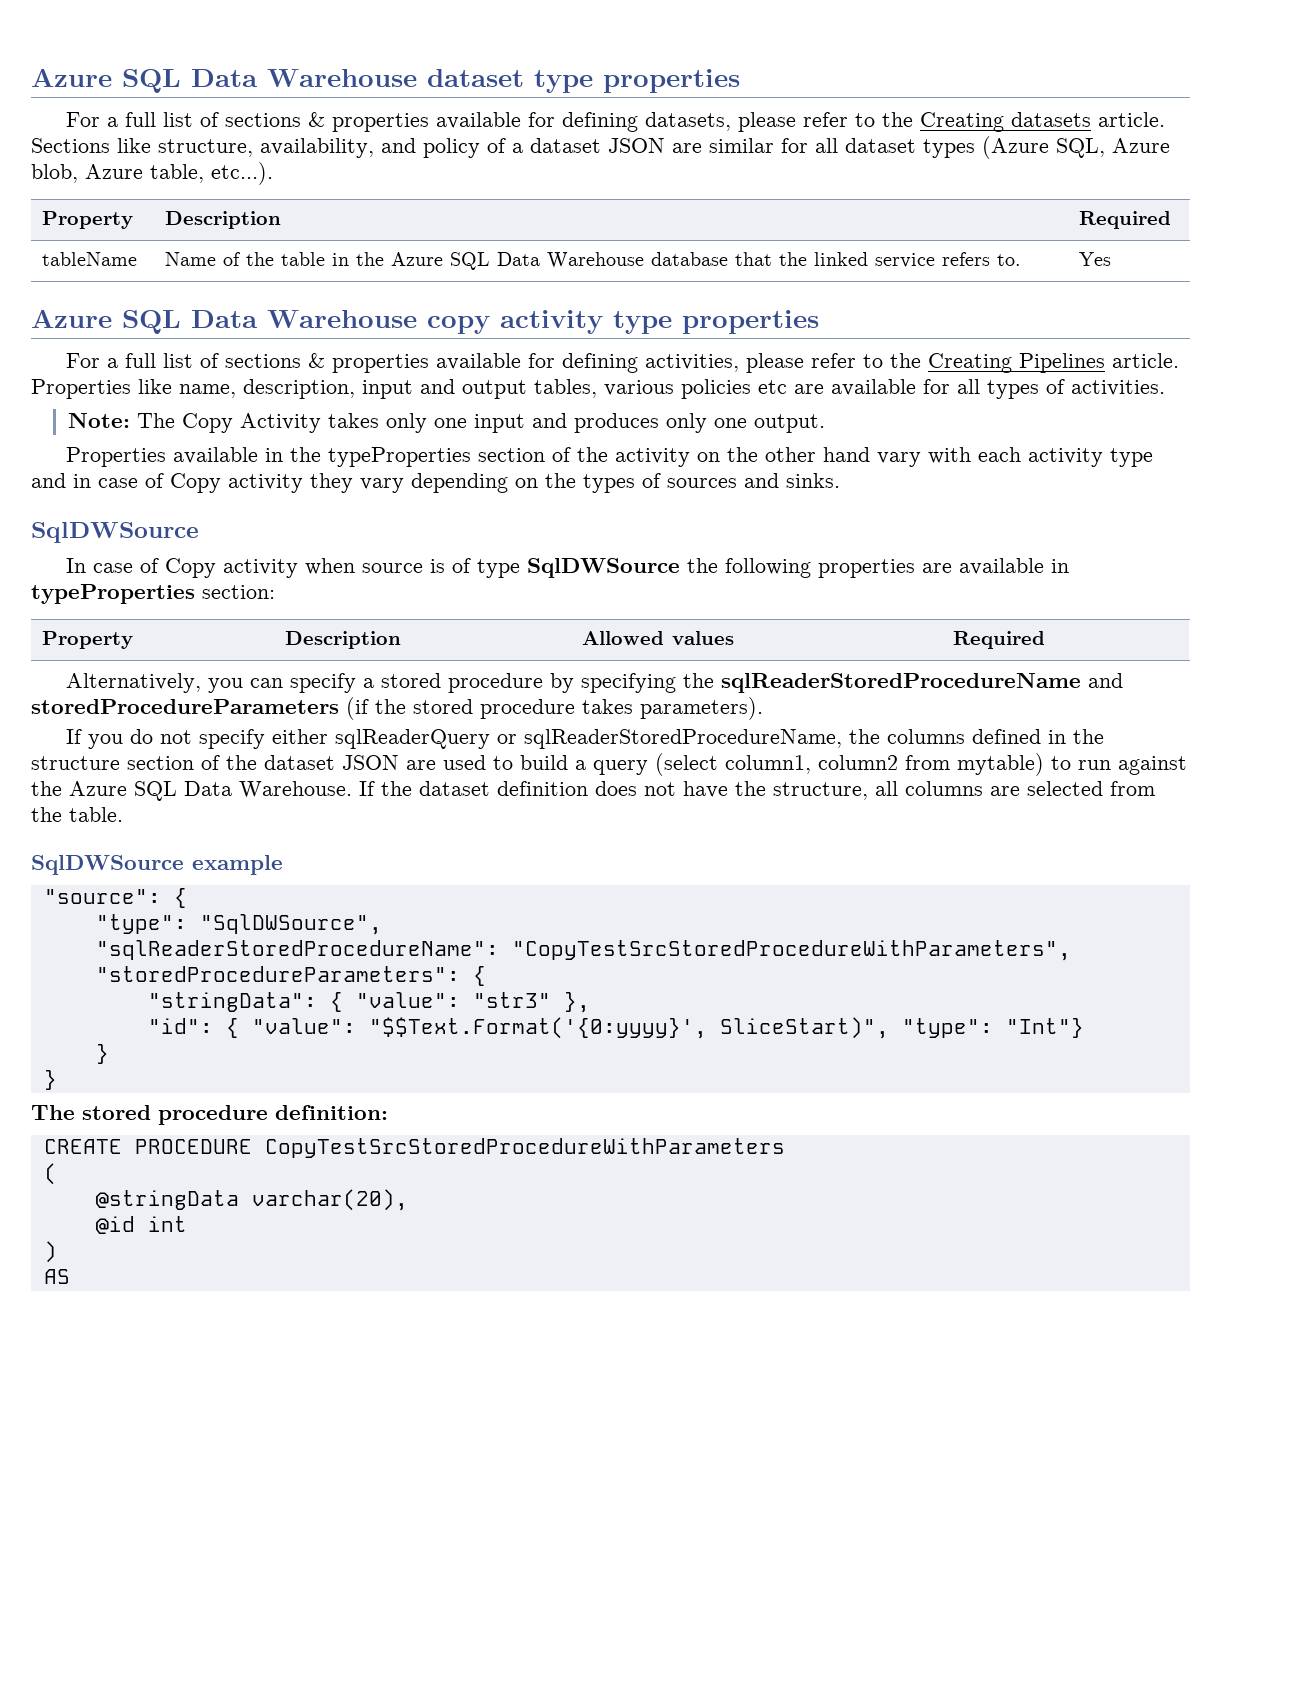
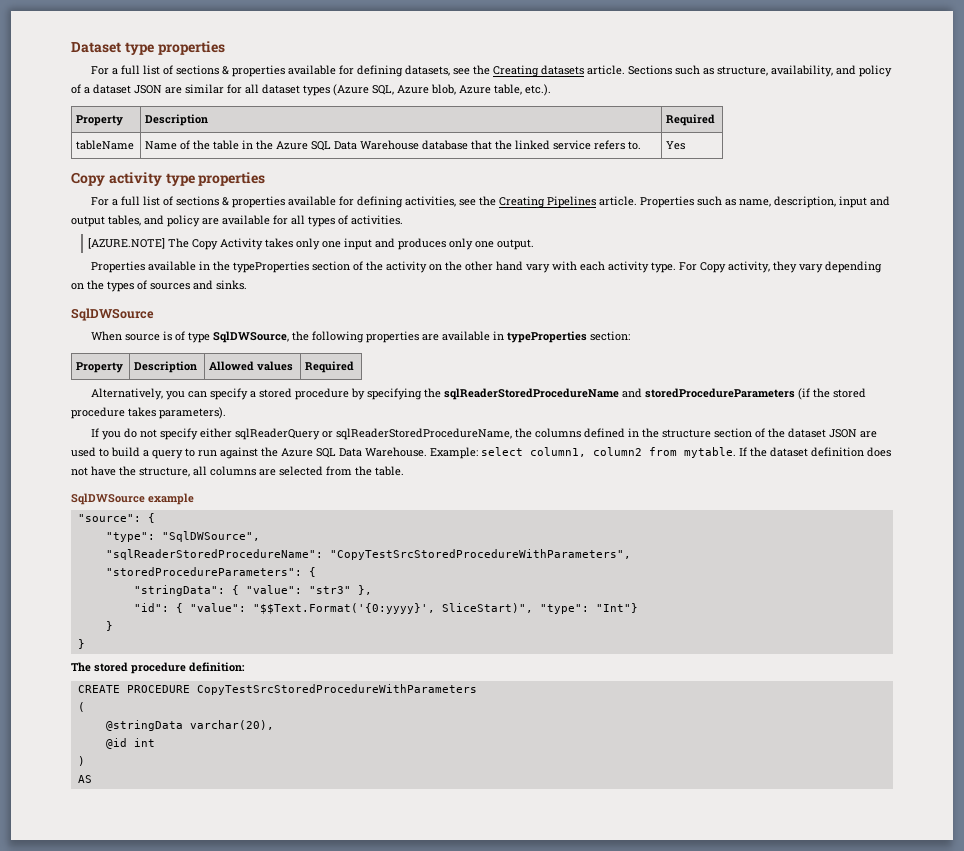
- Azure SQL Data Warehouse dataset type properties
+ Dataset type properties
- For a full list of sections & properties available for defining datasets, please refer to the Creating datasets article.
+ For a full list of sections & properties available for defining datasets, see the Creating datasets article.
- Sections like structure, availability, and policy of a dataset JSON are similar for all dataset types (Azure SQL, Azure blob, Azure table, etc...).
+ Sections such as structure, availability, and policy of a dataset JSON are similar for all dataset types (Azure SQL, Azure blob, Azure table, etc.).
- Azure SQL Data Warehouse copy activity type properties
+ Copy activity type properties
- For a full list of sections & properties available for defining activities, please refer to the Creating Pipelines article.
+ For a full list of sections & properties available for defining activities, see the Creating Pipelines article.
- Properties like name, description, input and output tables, various policies etc are available for all types of activities.
+ Properties such as name, description, input and output tables, and policy are available for all types of activities.
- Note: The Copy Activity takes only one input and produces only one output.
+ [AZURE.NOTE] The Copy Activity takes only one input and produces only one output.
- Properties available in the typeProperties section of the activity on the other hand vary with each activity type and in case of Copy activity they vary depending on the types of sources and sinks.
+ Properties available in the typeProperties section of the activity on the other hand vary with each activity type. For Copy activity, they vary depending on the types of sources and sinks.
- In case of Copy activity when source is of type SqlDWSource the following properties are available in typeProperties section:
+ When source is of type SqlDWSource, the following properties are available in typeProperties section:
- If you do not specify either sqlReaderQuery or sqlReaderStoredProcedureName, the columns defined in the structure section of the dataset JSON are used to build a query (select column1, column2 from mytable) to run against the Azure SQL Data Warehouse.
+ If you do not specify either sqlReaderQuery or sqlReaderStoredProcedureName, the columns defined in the structure section of the dataset JSON are used to build a query to run against the Azure SQL Data Warehouse.
+ Example: select column1, column2 from mytable.

